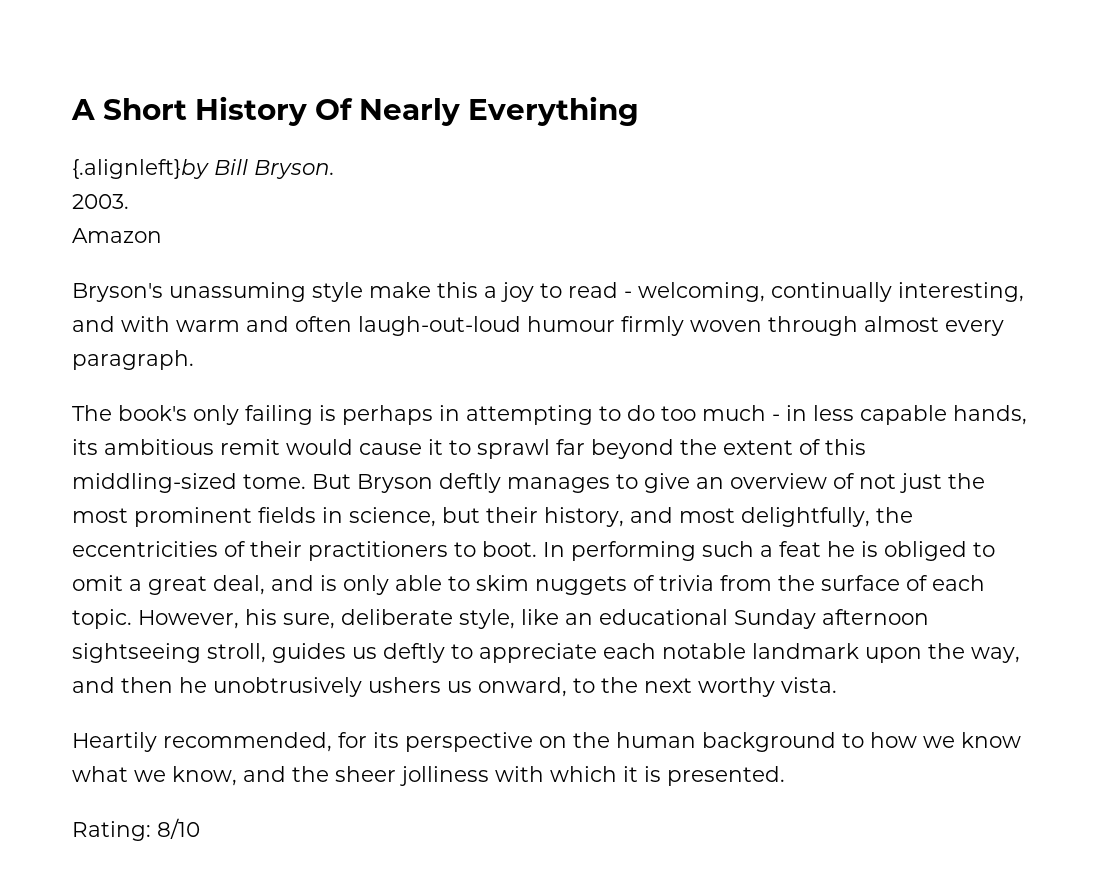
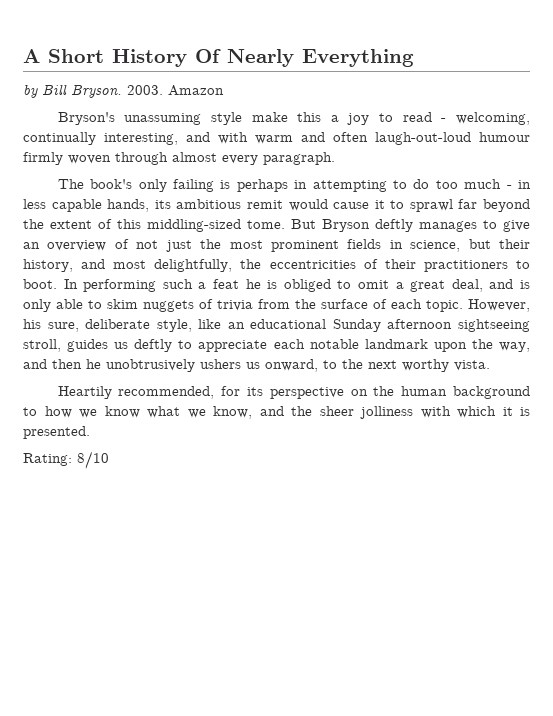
- {.alignleft}by Bill Bryson.
- 2003.
- Amazon
+ by Bill Bryson. 2003. Amazon

